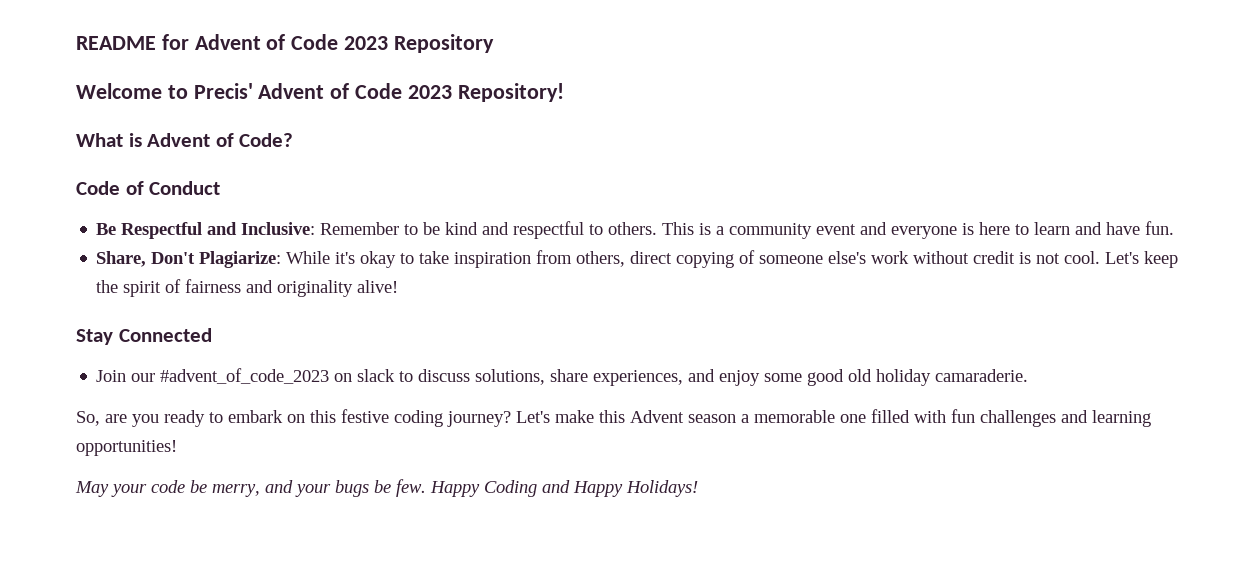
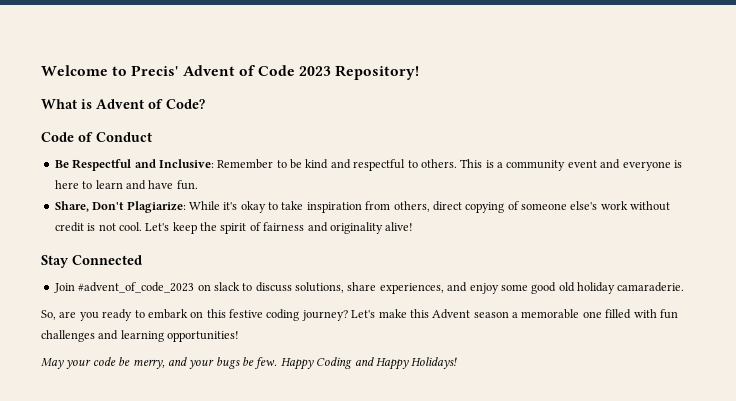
- README for Advent of Code 2023 Repository
- Join our #advent_of_code_2023 on slack to discuss solutions, share experiences, and enjoy some good old holiday camaraderie.
+ Join #advent_of_code_2023 on slack to discuss solutions, share experiences, and enjoy some good old holiday camaraderie.

